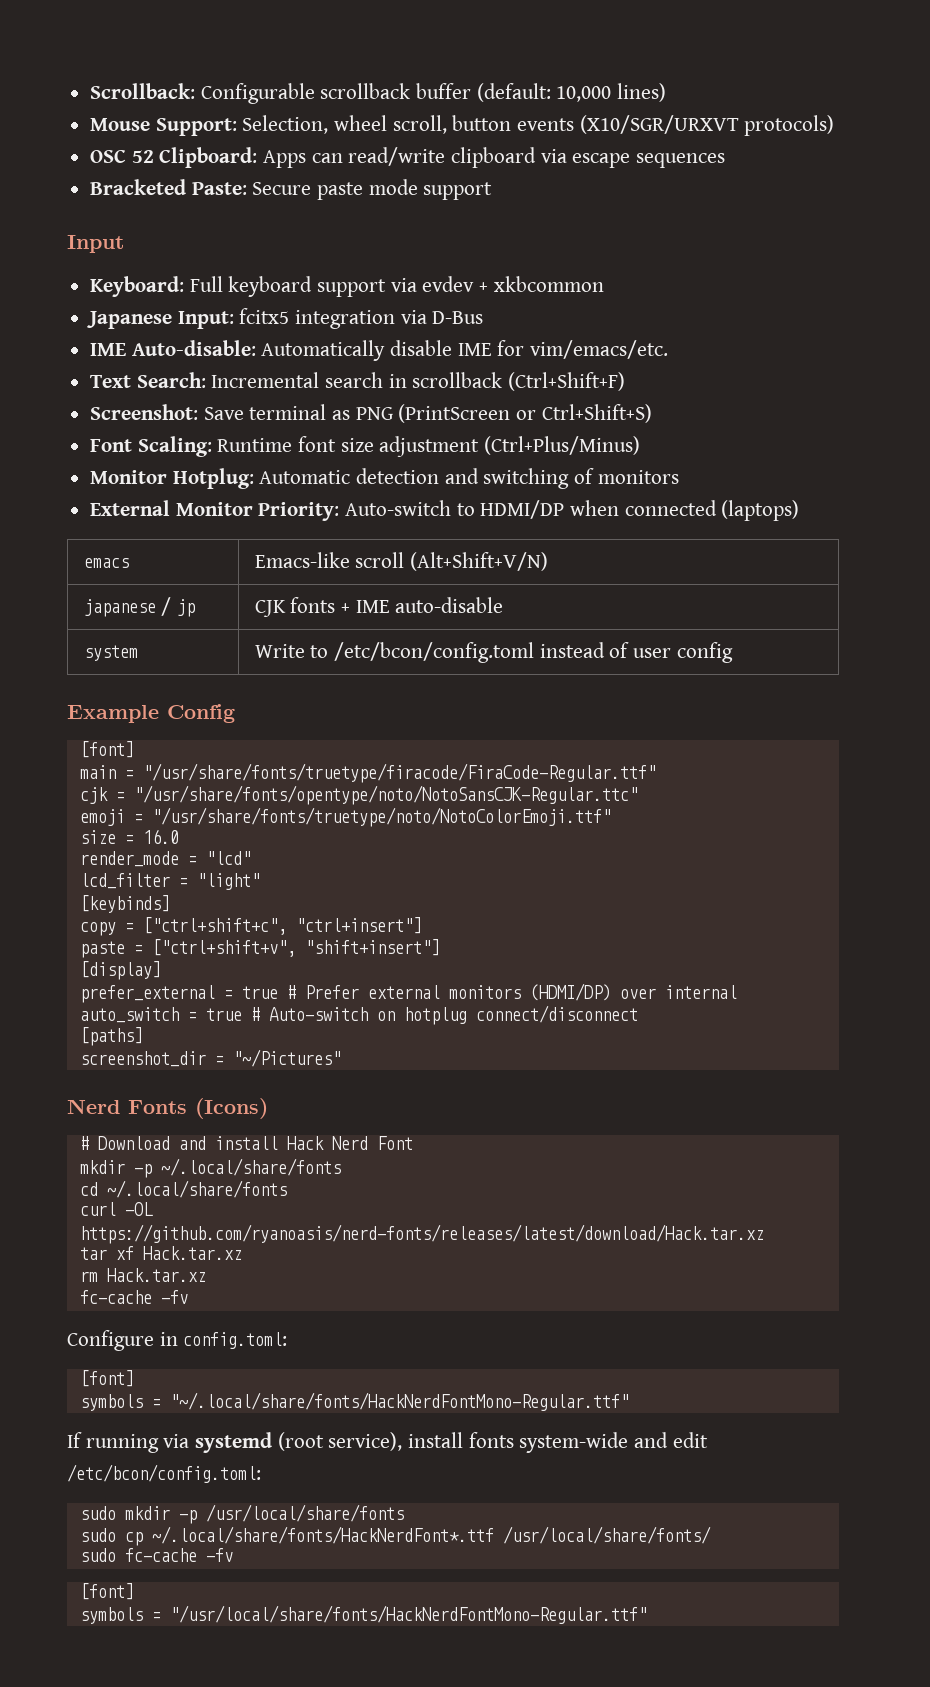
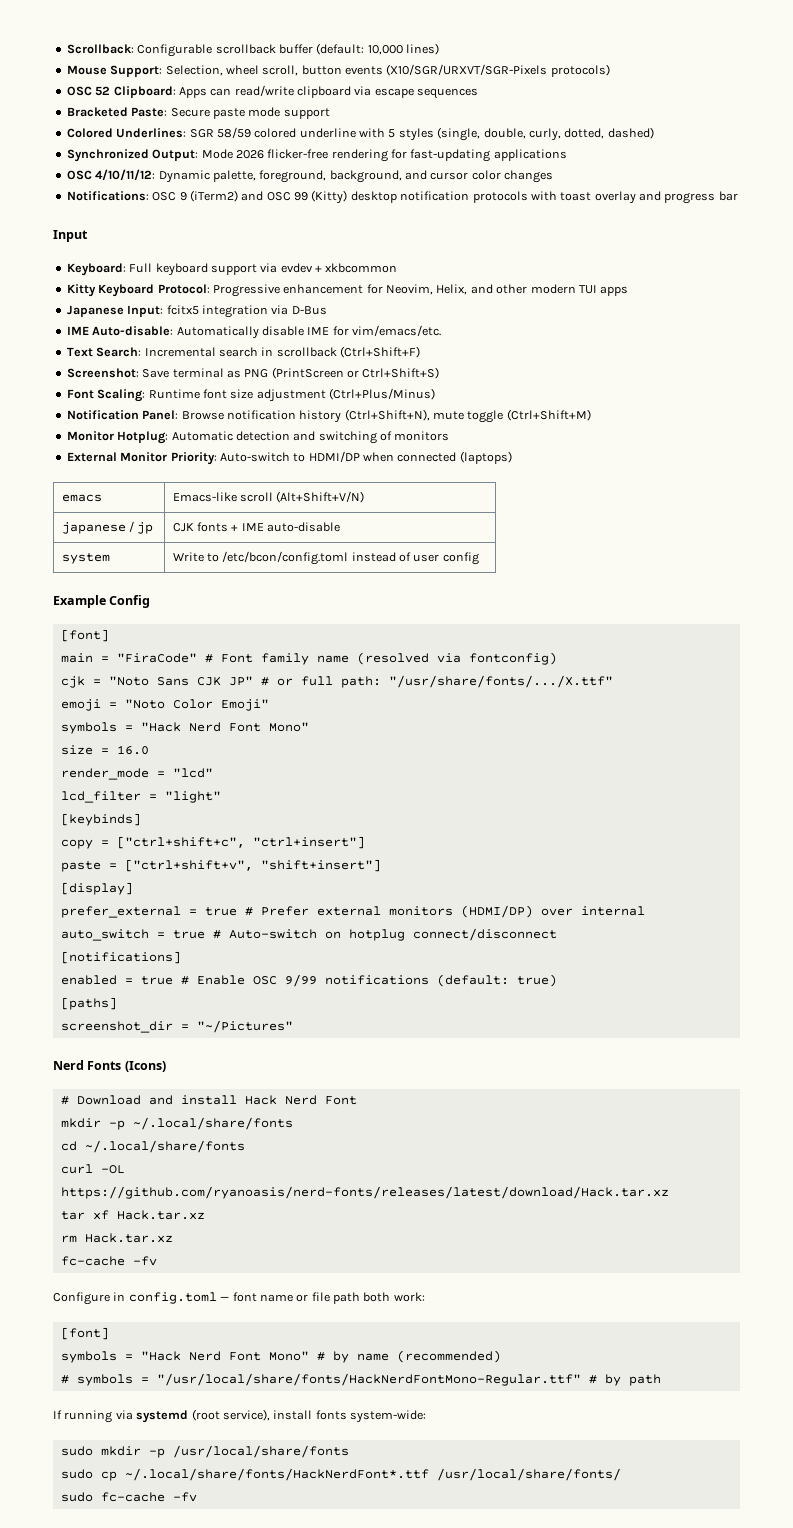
- Mouse Support: Selection, wheel scroll, button events (X10/SGR/URXVT protocols)
+ Mouse Support: Selection, wheel scroll, button events (X10/SGR/URXVT/SGR-Pixels protocols)
+ Colored Underlines: SGR 58/59 colored underline with 5 styles (single, double, curly, dotted, dashed)
+ Synchronized Output: Mode 2026 flicker-free rendering for fast-updating applications
+ OSC 4/10/11/12: Dynamic palette, foreground, background, and cursor color changes
+ Notifications: OSC 9 (iTerm2) and OSC 99 (Kitty) desktop notification protocols with toast overlay and progress bar
+ Kitty Keyboard Protocol: Progressive enhancement for Neovim, Helix, and other modern TUI apps
+ Notification Panel: Browse notification history (Ctrl+Shift+N), mute toggle (Ctrl+Shift+M)
- main = "/usr/share/fonts/truetype/firacode/FiraCode-Regular.ttf"
- cjk = "/usr/share/fonts/opentype/noto/NotoSansCJK-Regular.ttc"
- emoji = "/usr/share/fonts/truetype/noto/NotoColorEmoji.ttf"
+ main = "FiraCode" # Font family name (resolved via fontconfig)
+ cjk = "Noto Sans CJK JP" # or full path: "/usr/share/fonts/.../X.ttf"
+ emoji = "Noto Color Emoji"
+ symbols = "Hack Nerd Font Mono"
+ [notifications]
+ enabled = true # Enable OSC 9/99 notifications (default: true)
- Configure in config.toml:
+ Configure in config.toml — font name or file path both work:
  [font]
- symbols = "~/.local/share/fonts/HackNerdFontMono-Regular.ttf"
+ symbols = "Hack Nerd Font Mono" # by name (recommended)
+ # symbols = "/usr/local/share/fonts/HackNerdFontMono-Regular.ttf" # by path
- If running via systemd (root service), install fonts system-wide and edit /etc/bcon/config.toml:
+ If running via systemd (root service), install fonts system-wide:
  sudo fc-cache -fv
- [font]
- symbols = "/usr/local/share/fonts/HackNerdFontMono-Regular.ttf"

